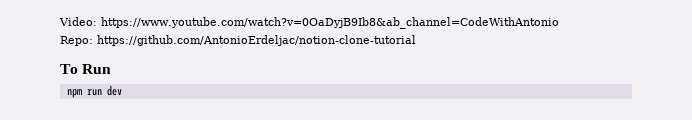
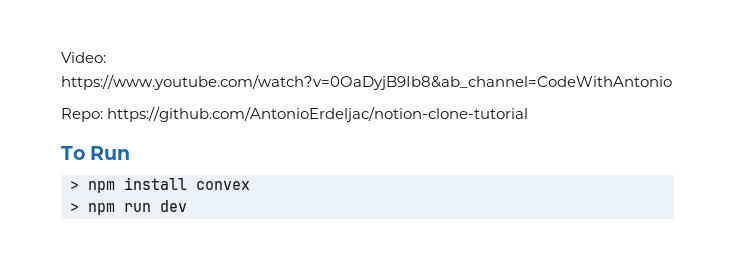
- npm run dev
+ > npm install convex
+ > npm run dev

